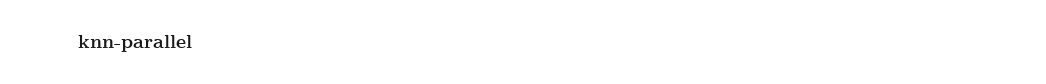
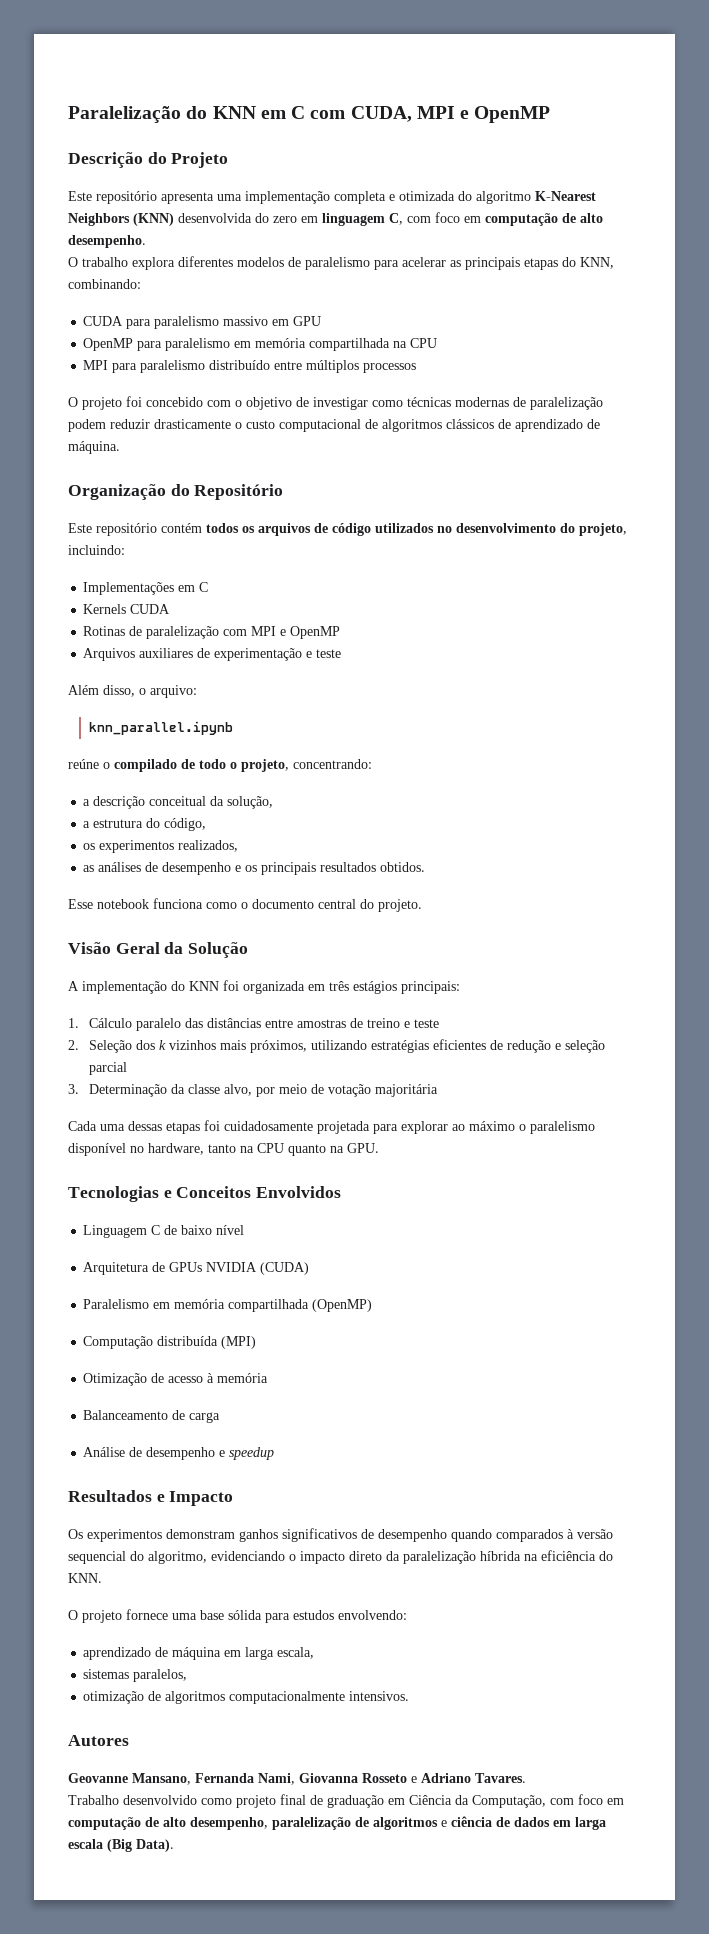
- knn-parallel
+ Paralelização do KNN em C com CUDA, MPI e OpenMP
+ Descrição do Projeto
+ Este repositório apresenta uma implementação completa e otimizada do algoritmo K-Nearest Neighbors (KNN) desenvolvida do zero em linguagem C, com foco em computação de alto desempenho.
+ O trabalho explora diferentes modelos de paralelismo para acelerar as principais etapas do KNN, combinando:
+ CUDA para paralelismo massivo em GPU
+ OpenMP para paralelismo em memória compartilhada na CPU
+ MPI para paralelismo distribuído entre múltiplos processos
+ O projeto foi concebido com o objetivo de investigar como técnicas modernas de paralelização podem reduzir drasticamente o custo computacional de algoritmos clássicos de aprendizado de máquina.
+ Organização do Repositório
+ Este repositório contém todos os arquivos de código utilizados no desenvolvimento do projeto, incluindo:
+ Implementações em C
+ Kernels CUDA
+ Rotinas de paralelização com MPI e OpenMP
+ Arquivos auxiliares de experimentação e teste
+ Além disso, o arquivo:
+ knn_parallel.ipynb
+ reúne o compilado de todo o projeto, concentrando:
+ a descrição conceitual da solução,
+ a estrutura do código,
+ os experimentos realizados,
+ as análises de desempenho e os principais resultados obtidos.
+ Esse notebook funciona como o documento central do projeto.
+ Visão Geral da Solução
+ A implementação do KNN foi organizada em três estágios principais:
+ 1. Cálculo paralelo das distâncias entre amostras de treino e teste
+ 2. Seleção dos k vizinhos mais próximos, utilizando estratégias eficientes de redução e seleção parcial
+ 3. Determinação da classe alvo, por meio de votação majoritária
+ Cada uma dessas etapas foi cuidadosamente projetada para explorar ao máximo o paralelismo disponível no hardware, tanto na CPU quanto na GPU.
+ Tecnologias e Conceitos Envolvidos
+ Linguagem C de baixo nível
+ Arquitetura de GPUs NVIDIA (CUDA)
+ Paralelismo em memória compartilhada (OpenMP)
+ Computação distribuída (MPI)
+ Otimização de acesso à memória
+ Balanceamento de carga
+ Análise de desempenho e speedup
+ Resultados e Impacto
+ Os experimentos demonstram ganhos significativos de desempenho quando comparados à versão sequencial do algoritmo, evidenciando o impacto direto da paralelização híbrida na eficiência do KNN.
+ O projeto fornece uma base sólida para estudos envolvendo:
+ aprendizado de máquina em larga escala,
+ sistemas paralelos,
+ otimização de algoritmos computacionalmente intensivos.
+ Autores
+ Geovanne Mansano, Fernanda Nami, Giovanna Rosseto e Adriano Tavares.
+ Trabalho desenvolvido como projeto final de graduação em Ciência da Computação, com foco em computação de alto desempenho, paralelização de algoritmos e ciência de dados em larga escala (Big Data).

